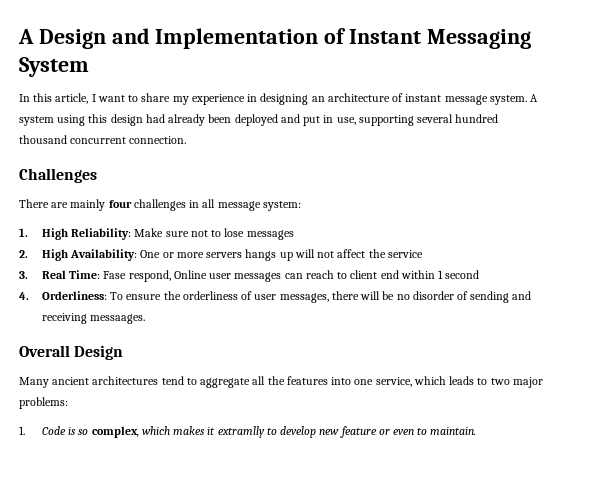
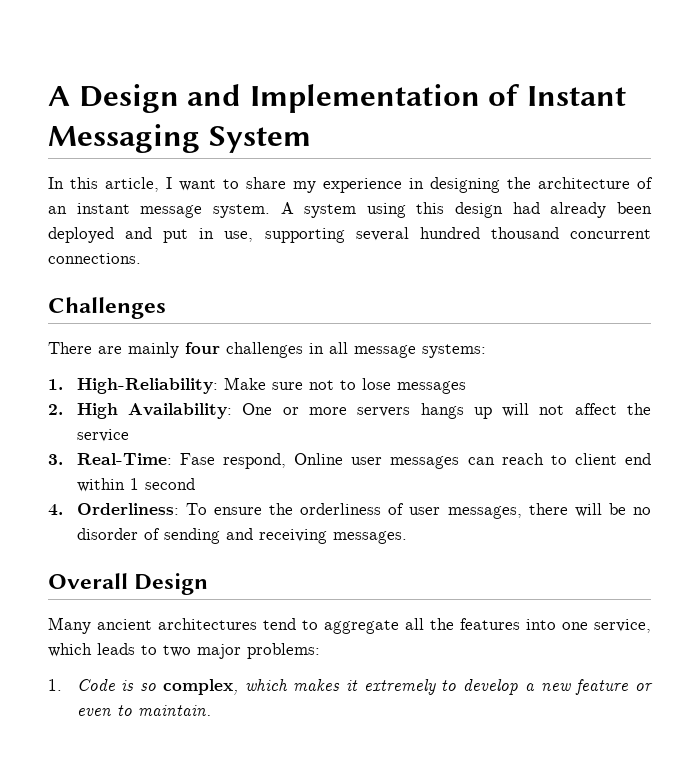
- In this article, I want to share my experience in designing an architecture of instant message system.
+ In this article, I want to share my experience in designing the architecture of an instant message system.
- A system using this design had already been deployed and put in use, supporting several hundred thousand concurrent connection.
+ A system using this design had already been deployed and put in use, supporting several hundred thousand concurrent connections.
- There are mainly four challenges in all message system:
- 1. High Reliability: Make sure not to lose messages
+ There are mainly four challenges in all message systems:
+ 1. High-Reliability: Make sure not to lose messages
- 3. Real Time: Fase respond, Online user messages can reach to client end within 1 second
+ 3. Real-Time: Fase respond, Online user messages can reach to client end within 1 second
- 4. Orderliness: To ensure the orderliness of user messages, there will be no disorder of sending and receiving messaages.
+ 4. Orderliness: To ensure the orderliness of user messages, there will be no disorder of sending and receiving messages.
- 1. Code is so complex, which makes it extramlly to develop new feature or even to maintain.
+ 1. Code is so complex, which makes it extremely to develop a new feature or even to maintain.

